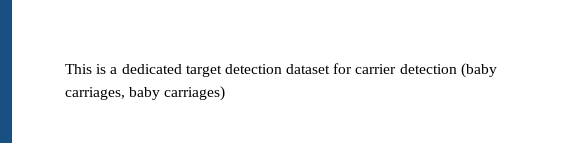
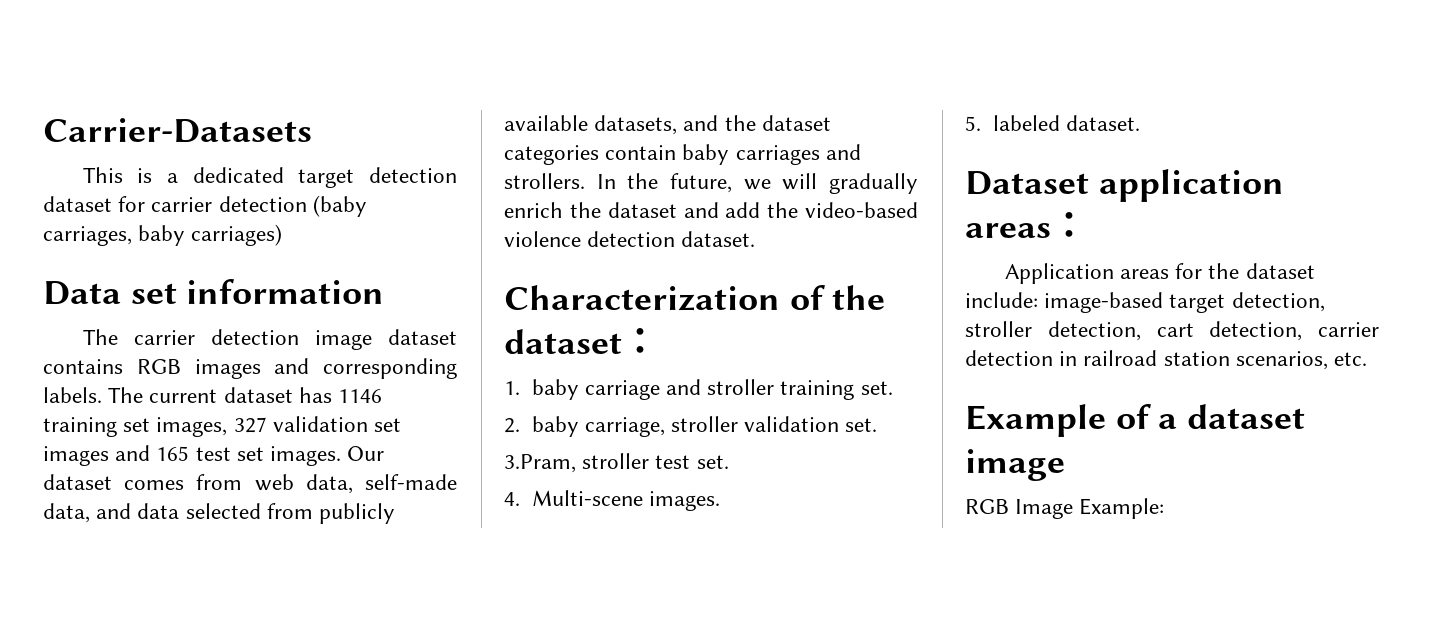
+ Carrier-Datasets
+ Data set information
+ The carrier detection image dataset contains RGB images and corresponding labels. The current dataset has 1146 training set images, 327 validation set images and 165 test set images. Our dataset comes from web data, self-made data, and data selected from publicly available datasets, and the dataset categories contain baby carriages and strollers. In the future, we will gradually enrich the dataset and add the video-based violence detection dataset.
+ Characterization of the dataset：
+ 1. baby carriage and stroller training set.
+ 2. baby carriage, stroller validation set.
+ 3.Pram, stroller test set.
+ 4. Multi-scene images.
+ 5. labeled dataset.
+ Dataset application areas：
+ Application areas for the dataset include: image-based target detection, stroller detection, cart detection, carrier detection in railroad station scenarios, etc.
+ Example of a dataset image
+ RGB Image Example:

